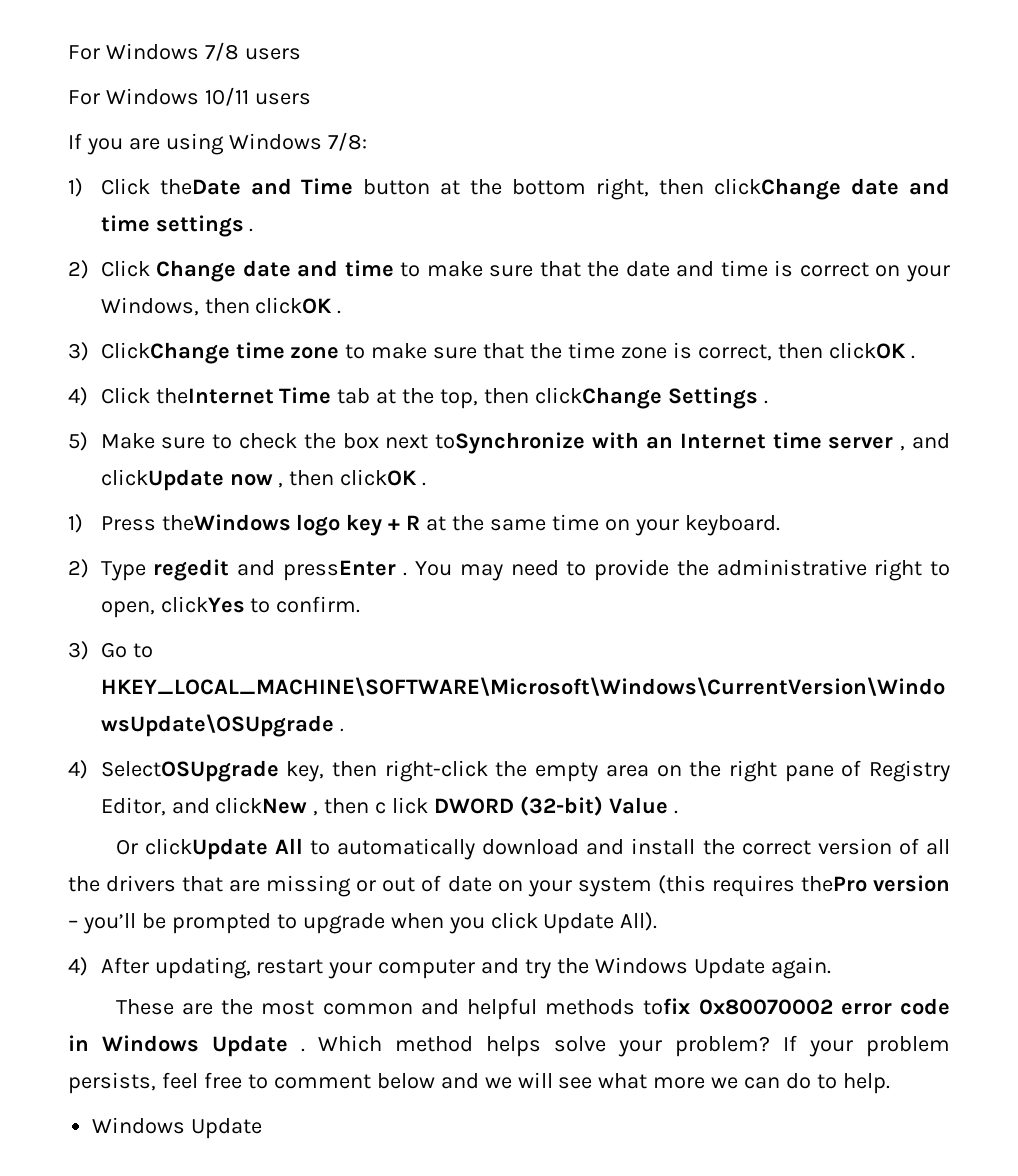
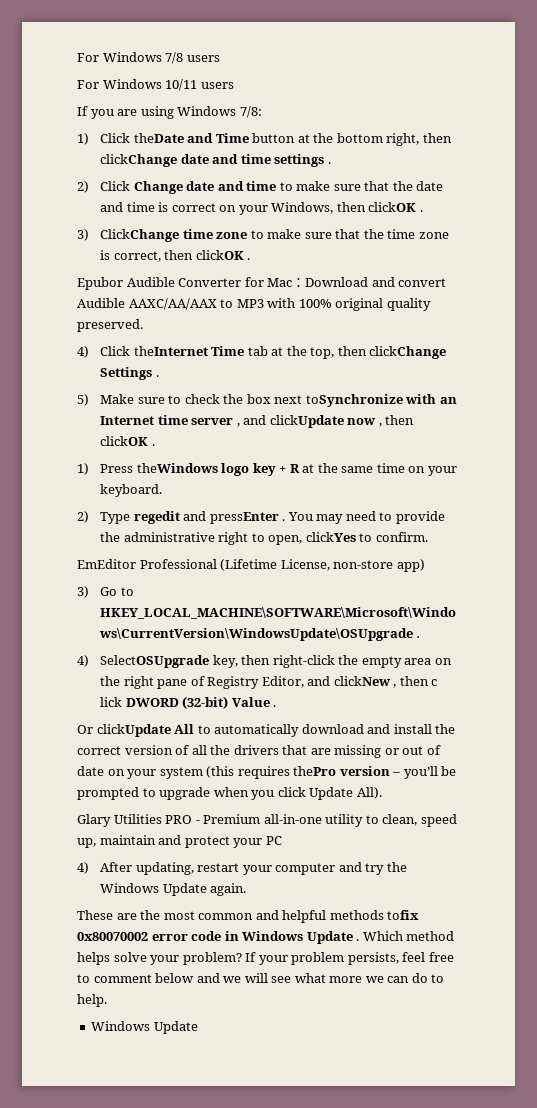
+ Epubor Audible Converter for Mac：Download and convert Audible AAXC/AA/AAX to MP3 with 100% original quality preserved.
+ EmEditor Professional (Lifetime License, non-store app)
+ Glary Utilities PRO - Premium all-in-one utility to clean, speed up, maintain and protect your PC

